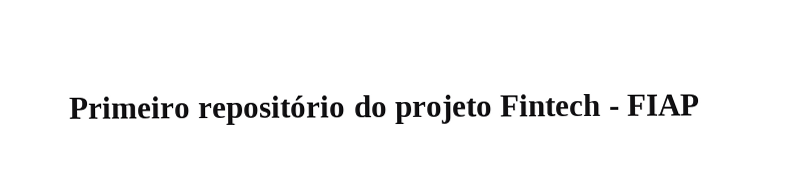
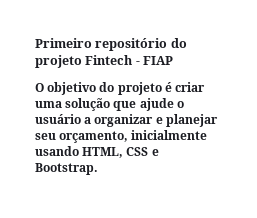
+ O objetivo do projeto é criar uma solução que ajude o usuário a organizar e planejar seu orçamento, inicialmente usando HTML, CSS e Bootstrap.

